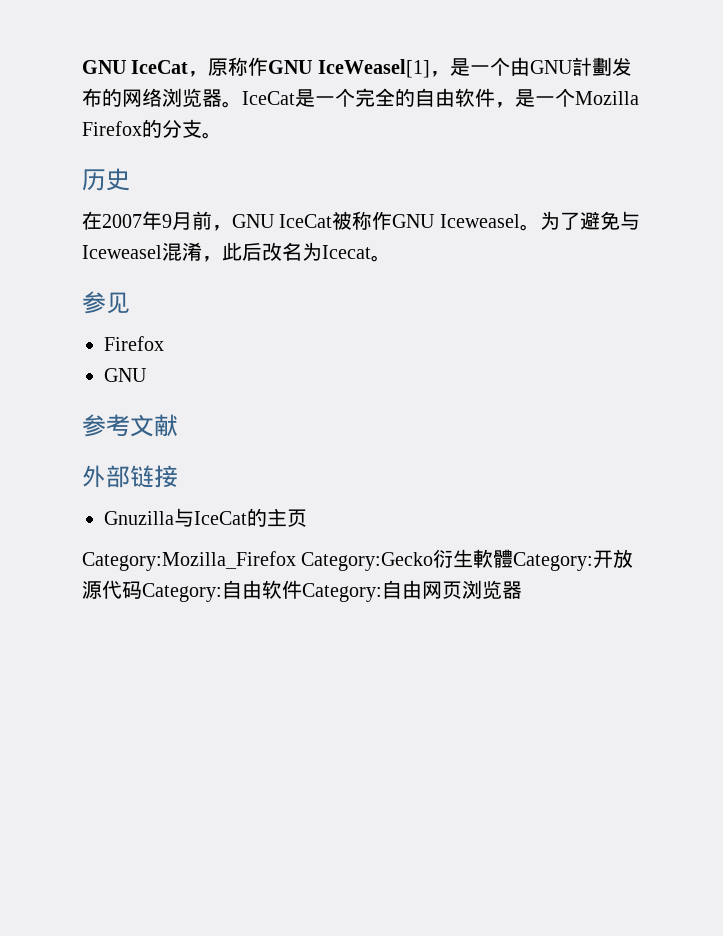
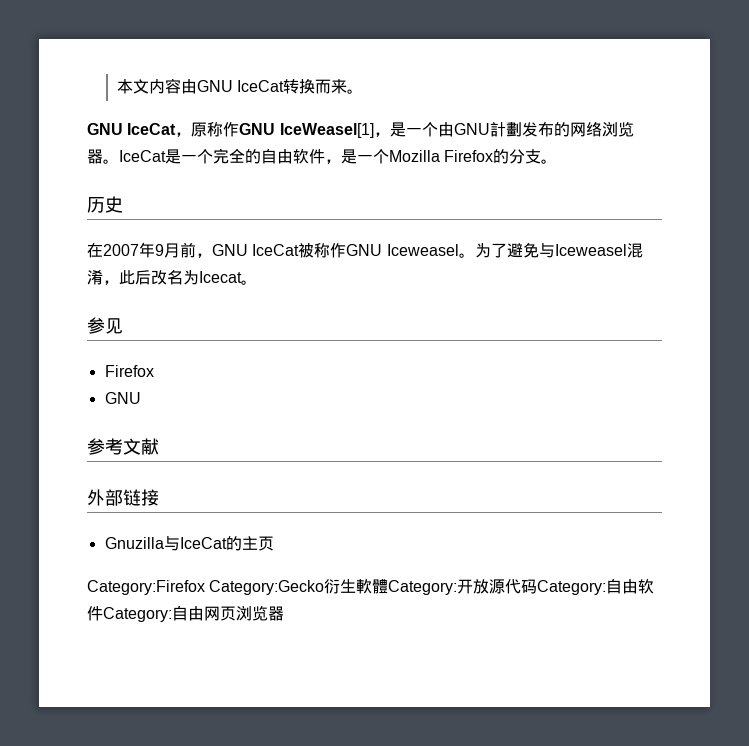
+ 本文内容由GNU IceCat转换而来。
- Category:Mozilla_Firefox Category:Gecko衍生軟體Category:开放源代码Category:自由软件Category:自由网页浏览器
+ Category:Firefox Category:Gecko衍生軟體Category:开放源代码Category:自由软件Category:自由网页浏览器

